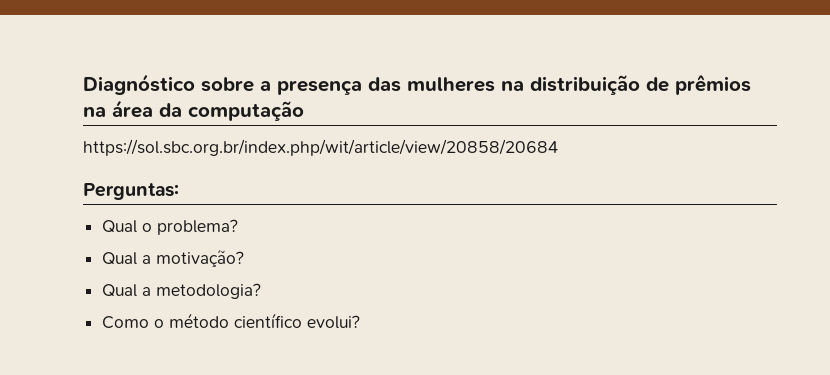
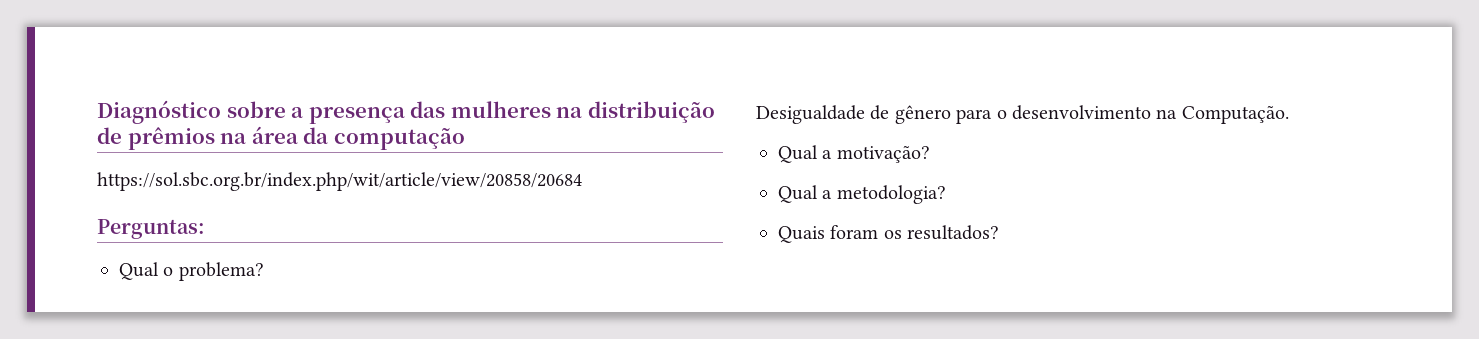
+ Desigualdade de gênero para o desenvolvimento na Computação.
- Como o método científico evolui?
+ Quais foram os resultados?

